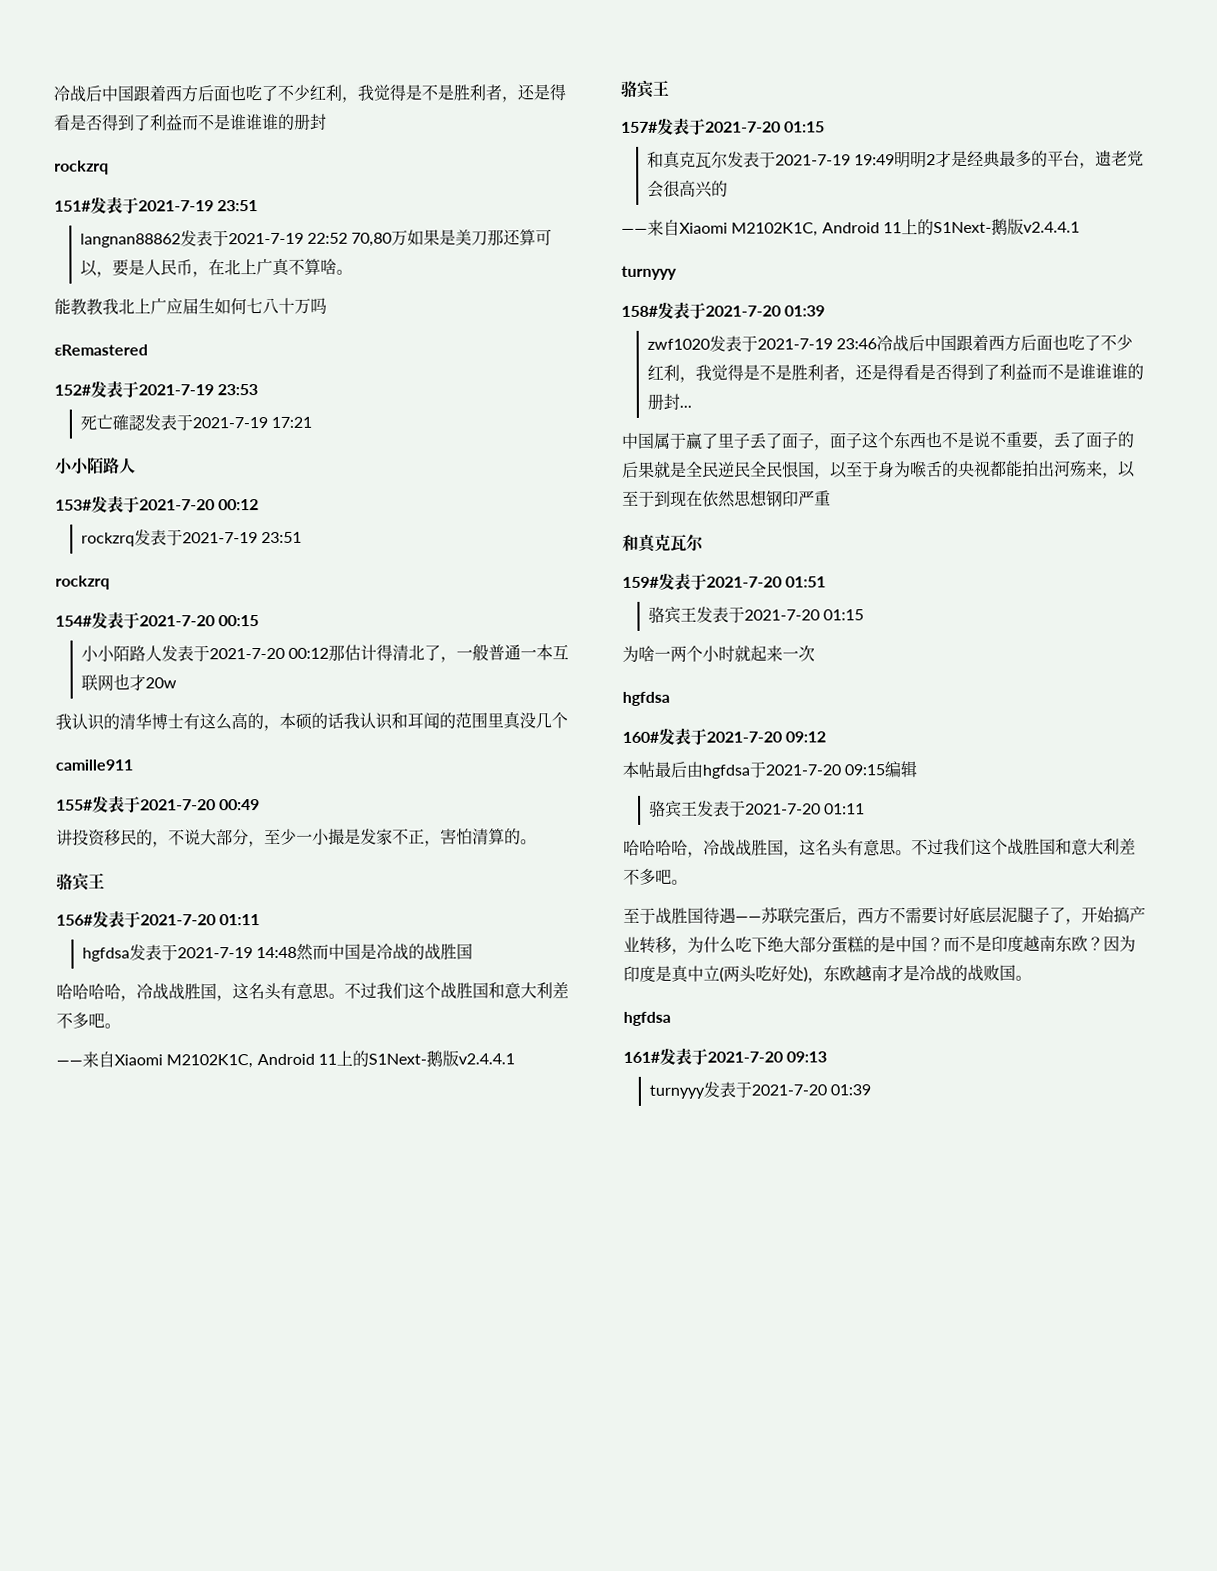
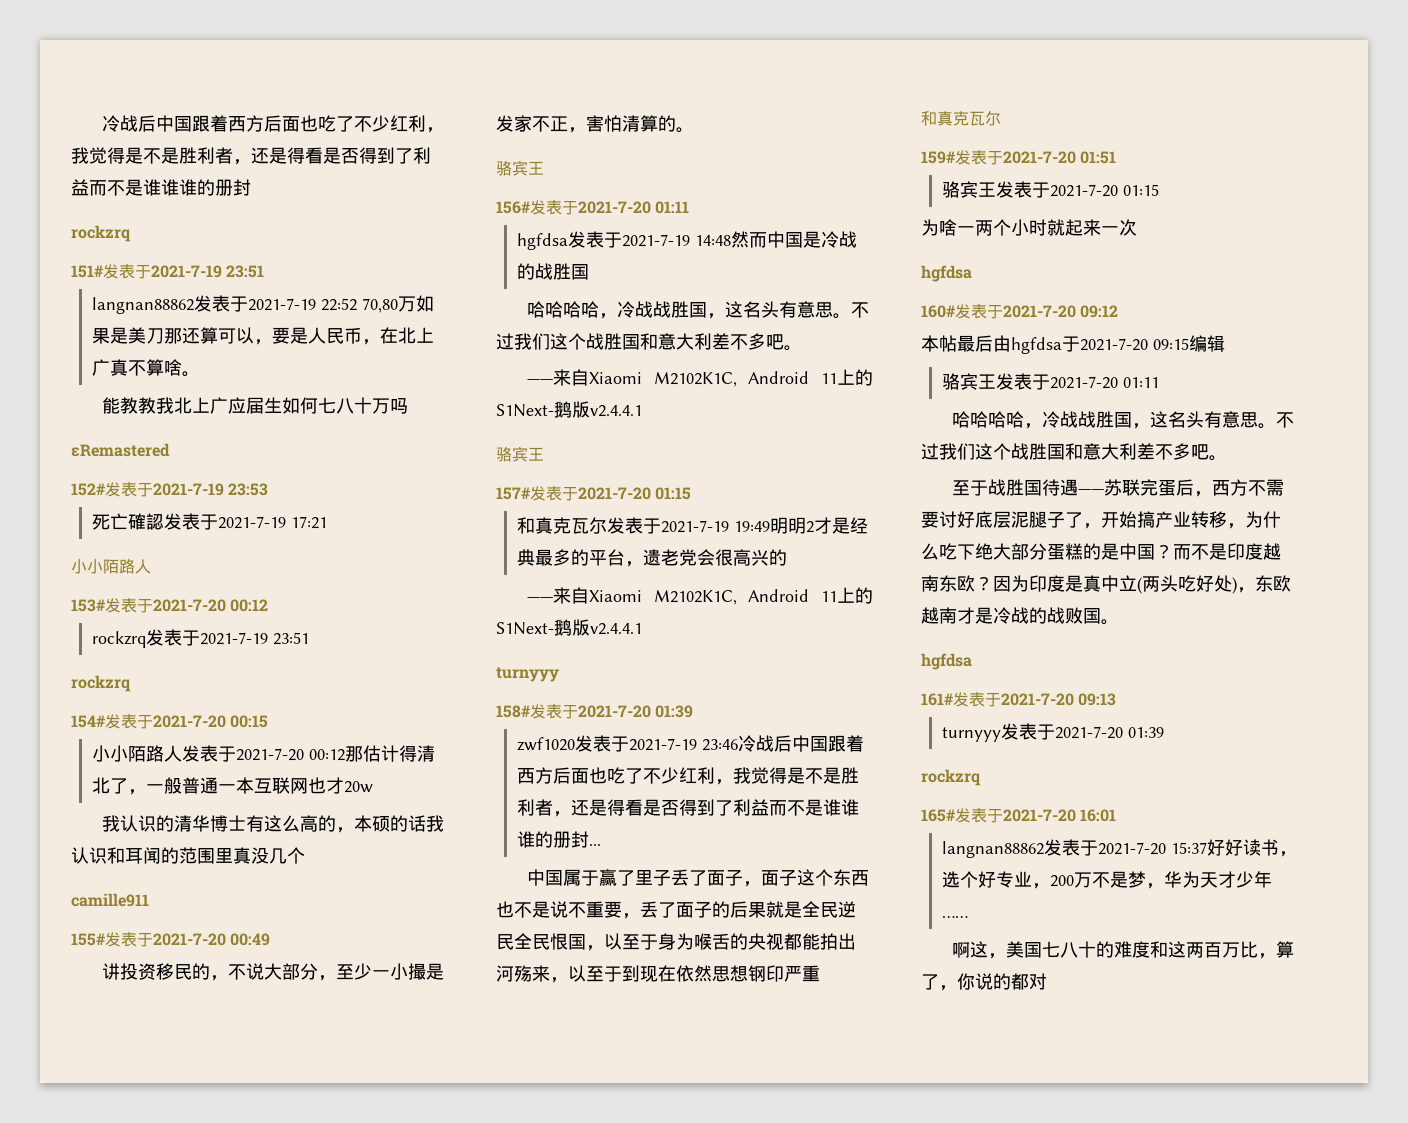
  turnyyy发表于2021-7-20 01:39
+ rockzrq
+ 165#发表于2021-7-20 16:01
+ langnan88862发表于2021-7-20 15:37好好读书，选个好专业，200万不是梦，华为天才少年……
+ 啊这，美国七八十的难度和这两百万比，算了，你说的都对

